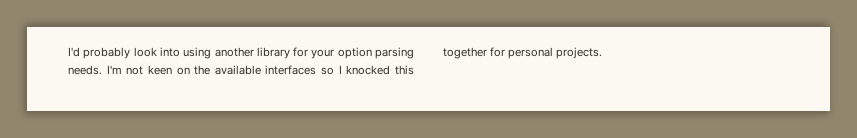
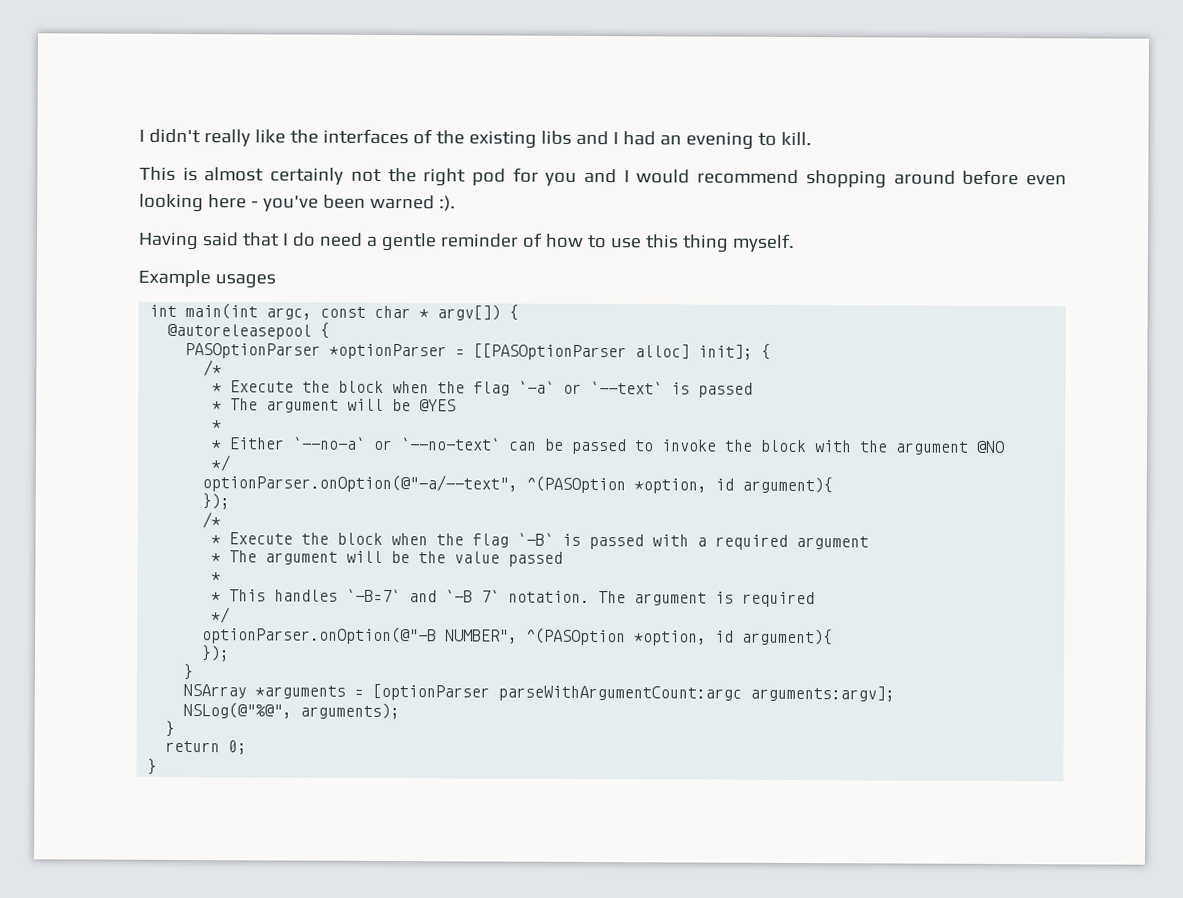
- I'd probably look into using another library for your option parsing needs. I'm not keen on the available interfaces so I knocked this together for personal projects.
+ I didn't really like the interfaces of the existing libs and I had an evening to kill.
+ This is almost certainly not the right pod for you and I would recommend shopping around before even looking here - you've been warned :).
+ Having said that I do need a gentle reminder of how to use this thing myself.
+ Example usages
+ int main(int argc, const char * argv[]) {
+ @autoreleasepool {
+ PASOptionParser *optionParser = [[PASOptionParser alloc] init]; {
+ /*
+ * Execute the block when the flag `-a` or `--text` is passed
+ * The argument will be @YES
+ *
+ * Either `--no-a` or `--no-text` can be passed to invoke the block with the argument @NO
+ */
+ optionParser.onOption(@"-a/--text", ^(PASOption *option, id argument){
+ });
+ /*
+ * Execute the block when the flag `-B` is passed with a required argument
+ * The argument will be the value passed
+ *
+ * This handles `-B=7` and `-B 7` notation. The argument is required
+ */
+ optionParser.onOption(@"-B NUMBER", ^(PASOption *option, id argument){
+ });
+ }
+ NSArray *arguments = [optionParser parseWithArgumentCount:argc arguments:argv];
+ NSLog(@"%@", arguments);
+ }
+ return 0;
+ }

